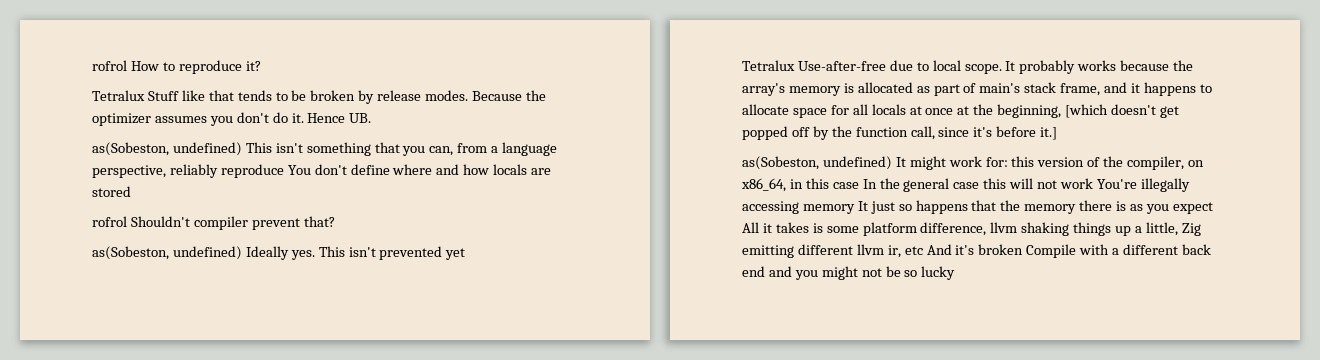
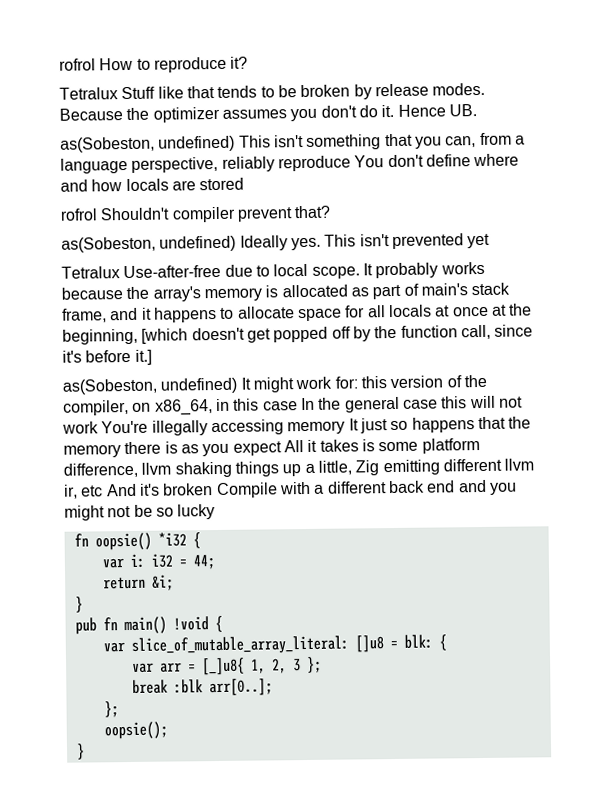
+ fn oopsie() *i32 {
+ var i: i32 = 44;
+ return &i;
+ }
+ pub fn main() !void {
+ var slice_of_mutable_array_literal: []u8 = blk: {
+ var arr = [_]u8{ 1, 2, 3 };
+ break :blk arr[0..];
+ };
+ oopsie();
+ }

